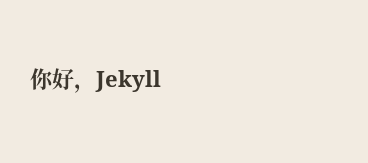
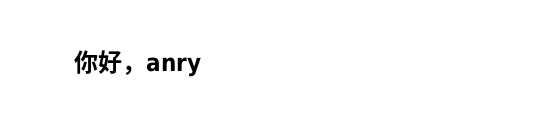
- 你好，Jekyll
+ 你好，anry

